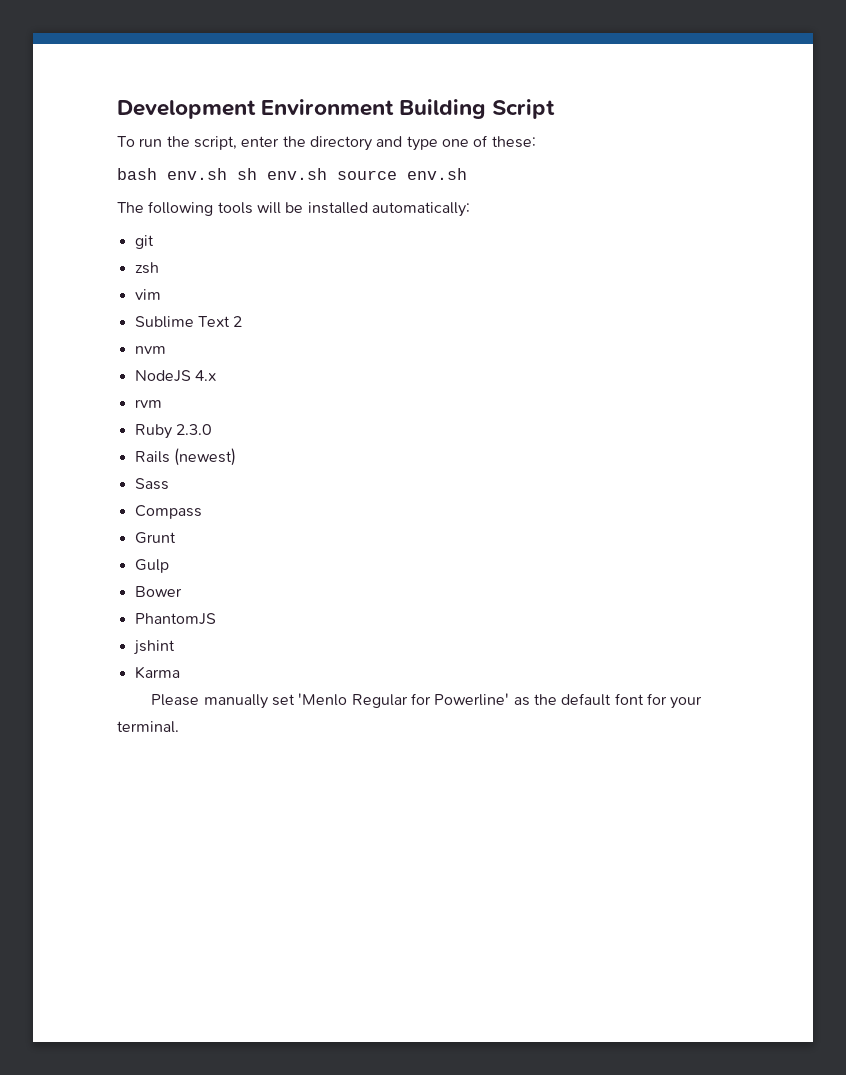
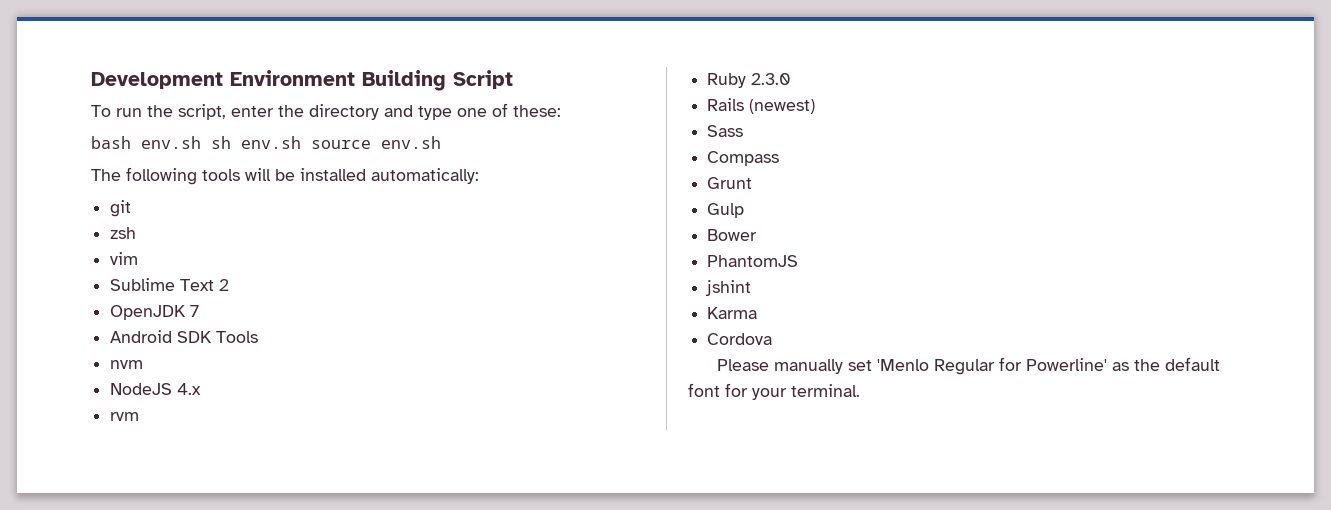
+ OpenJDK 7
+ Android SDK Tools
+ Cordova

